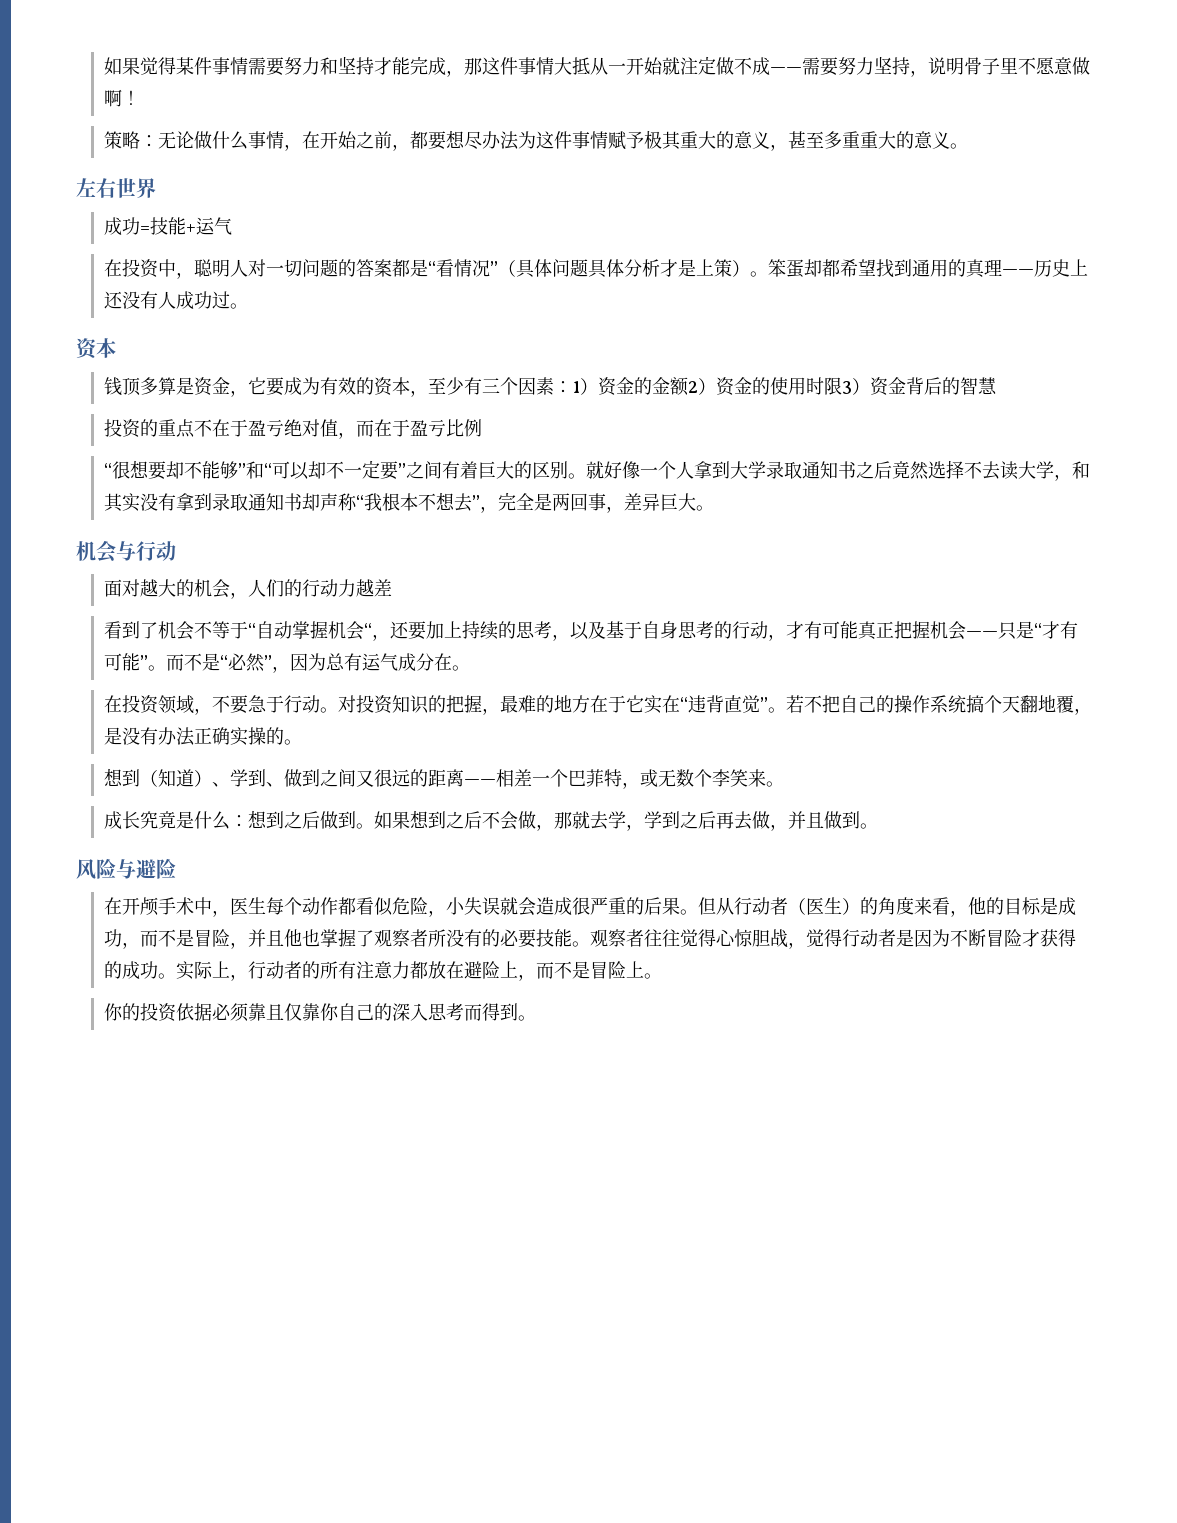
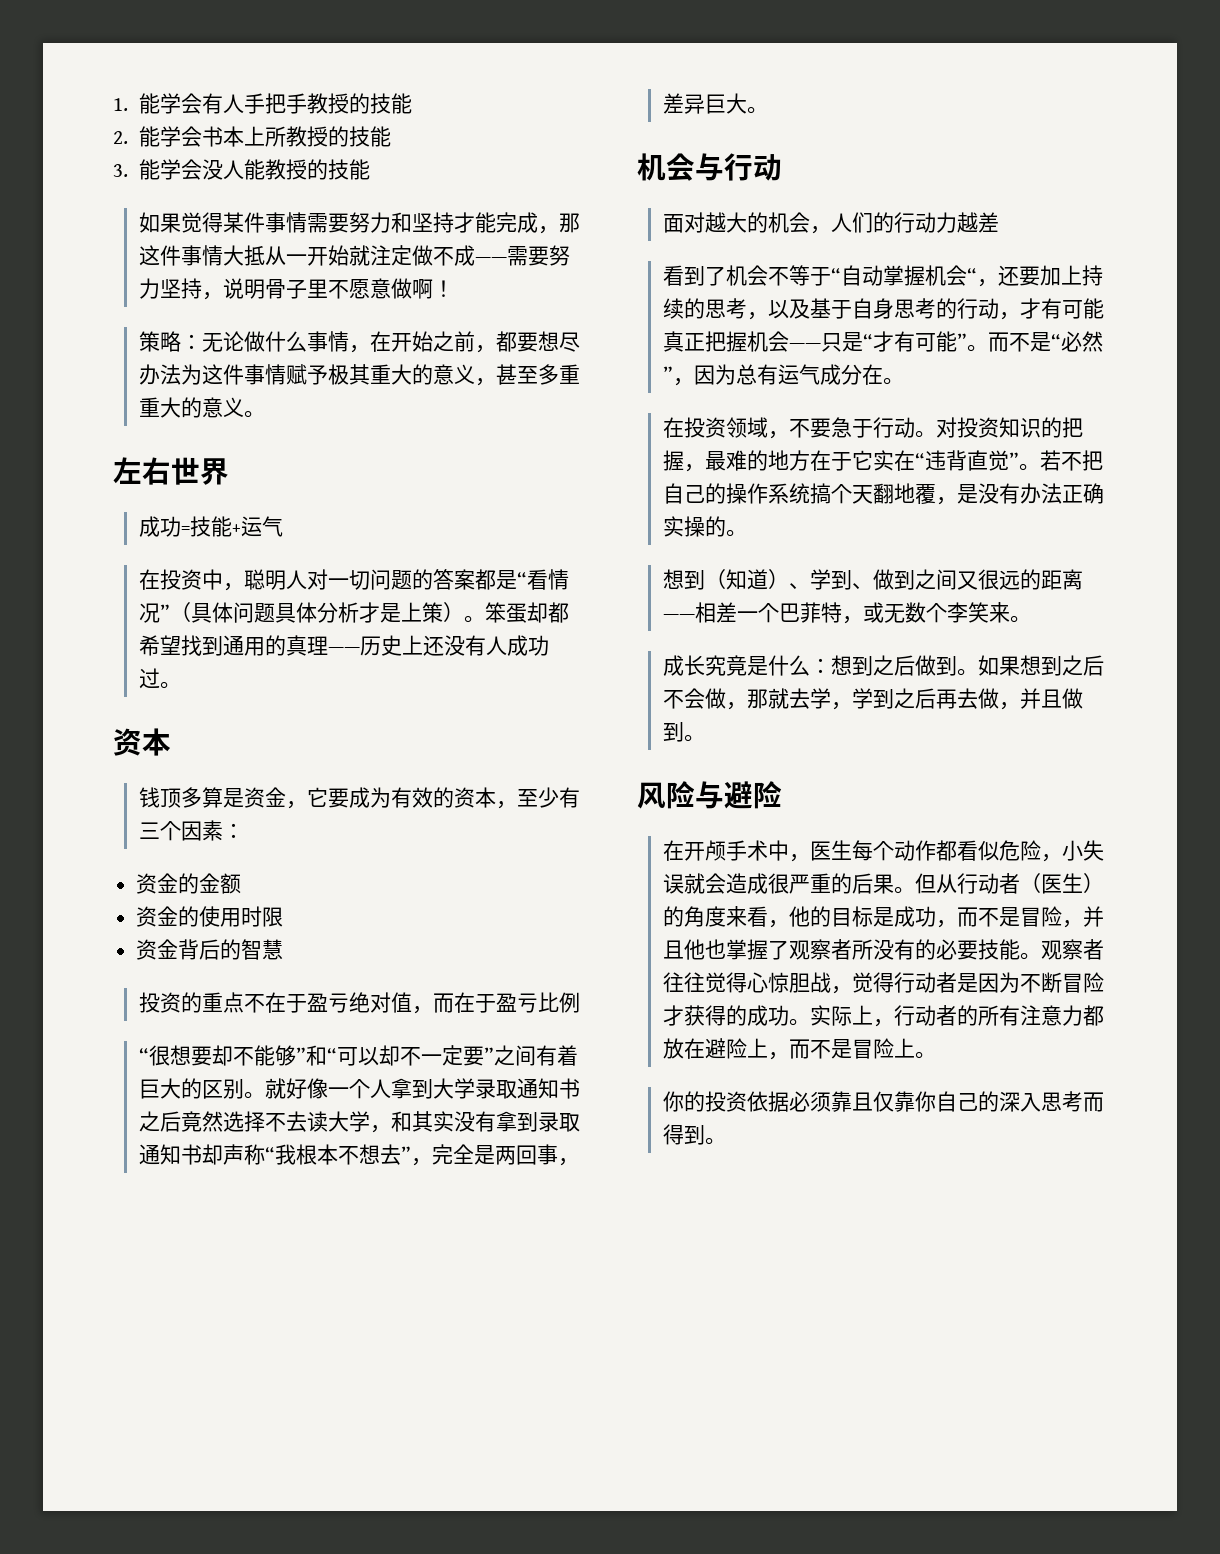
+ 1.能学会有人手把手教授的技能
+ 2.能学会书本上所教授的技能
+ 3.能学会没人能教授的技能
- 钱顶多算是资金，它要成为有效的资本，至少有三个因素：1）资金的金额2）资金的使用时限3）资金背后的智慧
+ 钱顶多算是资金，它要成为有效的资本，至少有三个因素：
+ 资金的金额
+ 资金的使用时限
+ 资金背后的智慧

